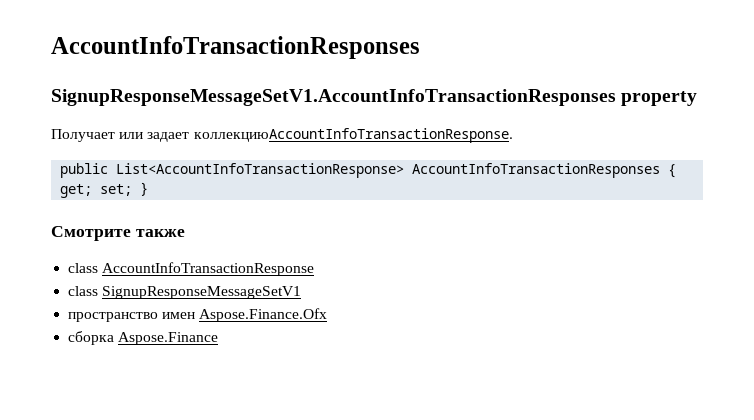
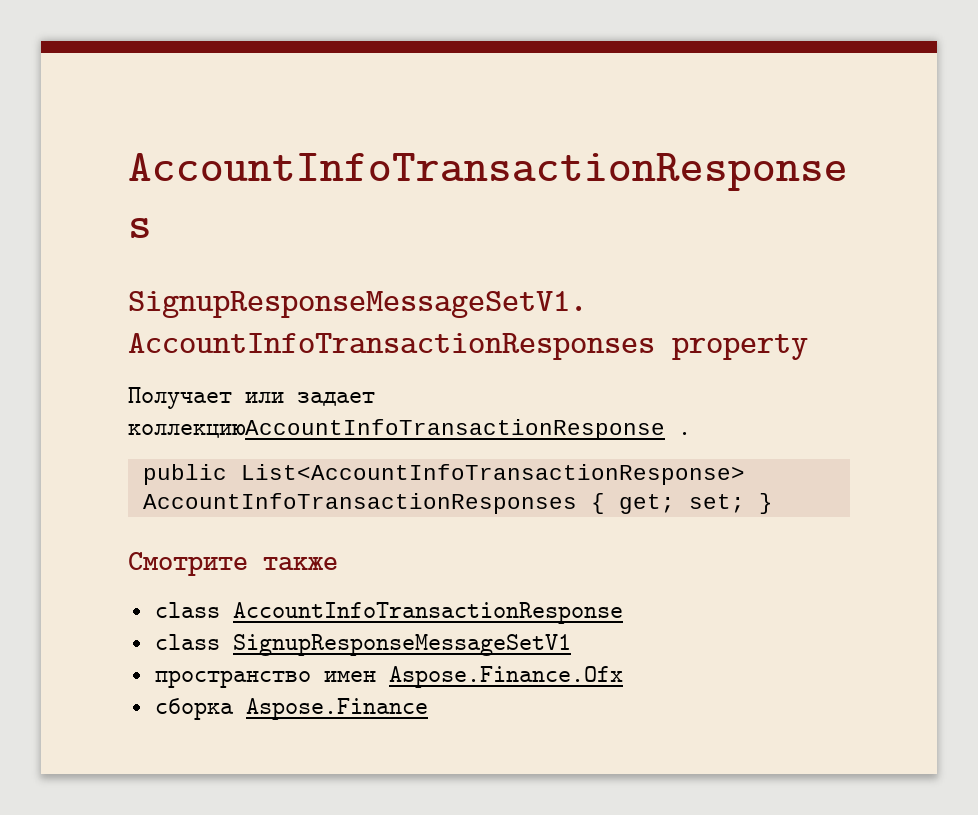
- Получает или задает коллекциюAccountInfoTransactionResponse.
+ Получает или задает коллекциюAccountInfoTransactionResponse .

